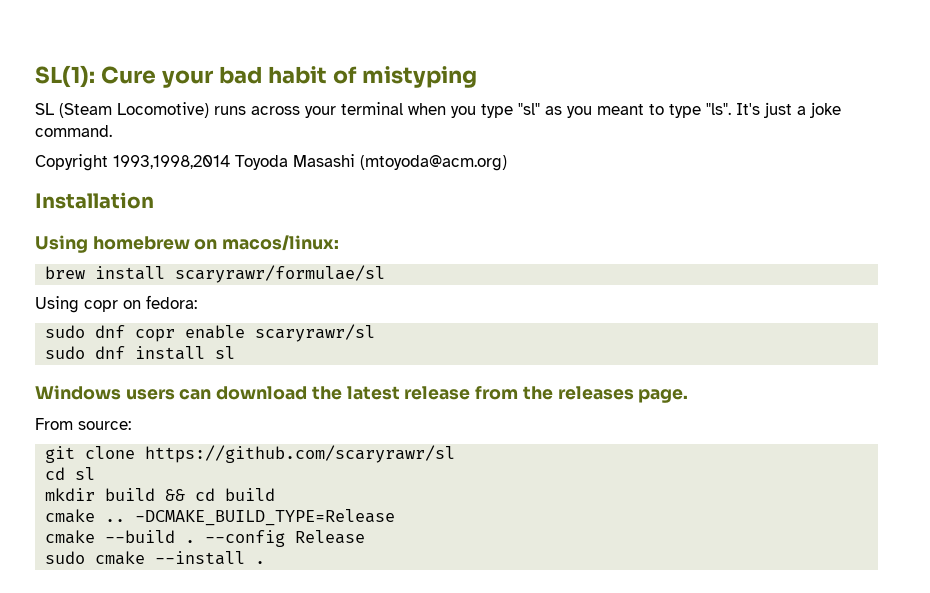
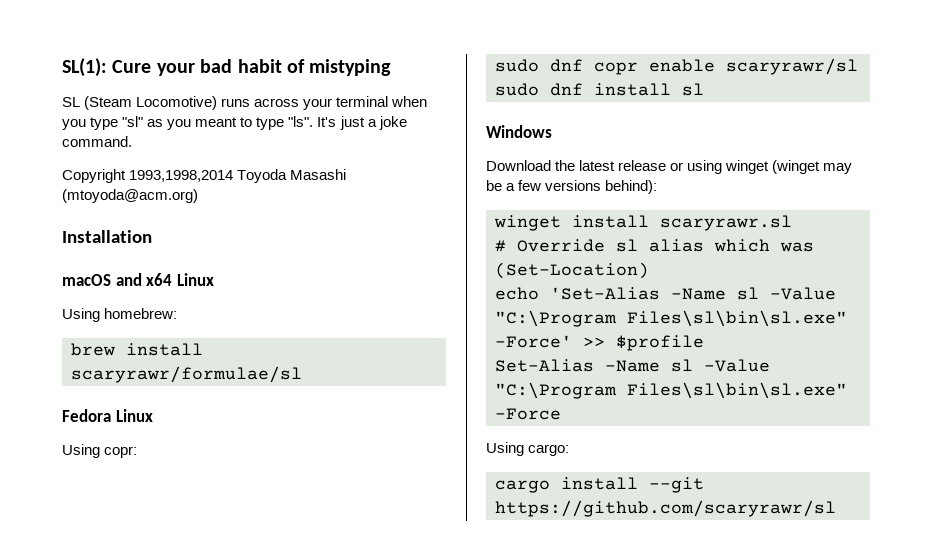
- Using homebrew on macos/linux:
+ macOS and x64 Linux
+ Using homebrew:
- Using copr on fedora:
+ Fedora Linux
+ Using copr:
- Windows users can download the latest release from the releases page.
- From source:
- git clone https://github.com/scaryrawr/sl
- cd sl
- mkdir build && cd build
- cmake .. -DCMAKE_BUILD_TYPE=Release
- cmake --build . --config Release
- sudo cmake --install .
+ Windows
+ Download the latest release or using winget (winget may be a few versions behind):
+ winget install scaryrawr.sl
+ # Override sl alias which was (Set-Location)
+ echo 'Set-Alias -Name sl -Value "C:\Program Files\sl\bin\sl.exe" -Force' >> $profile
+ Set-Alias -Name sl -Value "C:\Program Files\sl\bin\sl.exe" -Force
+ Using cargo:
+ cargo install --git https://github.com/scaryrawr/sl

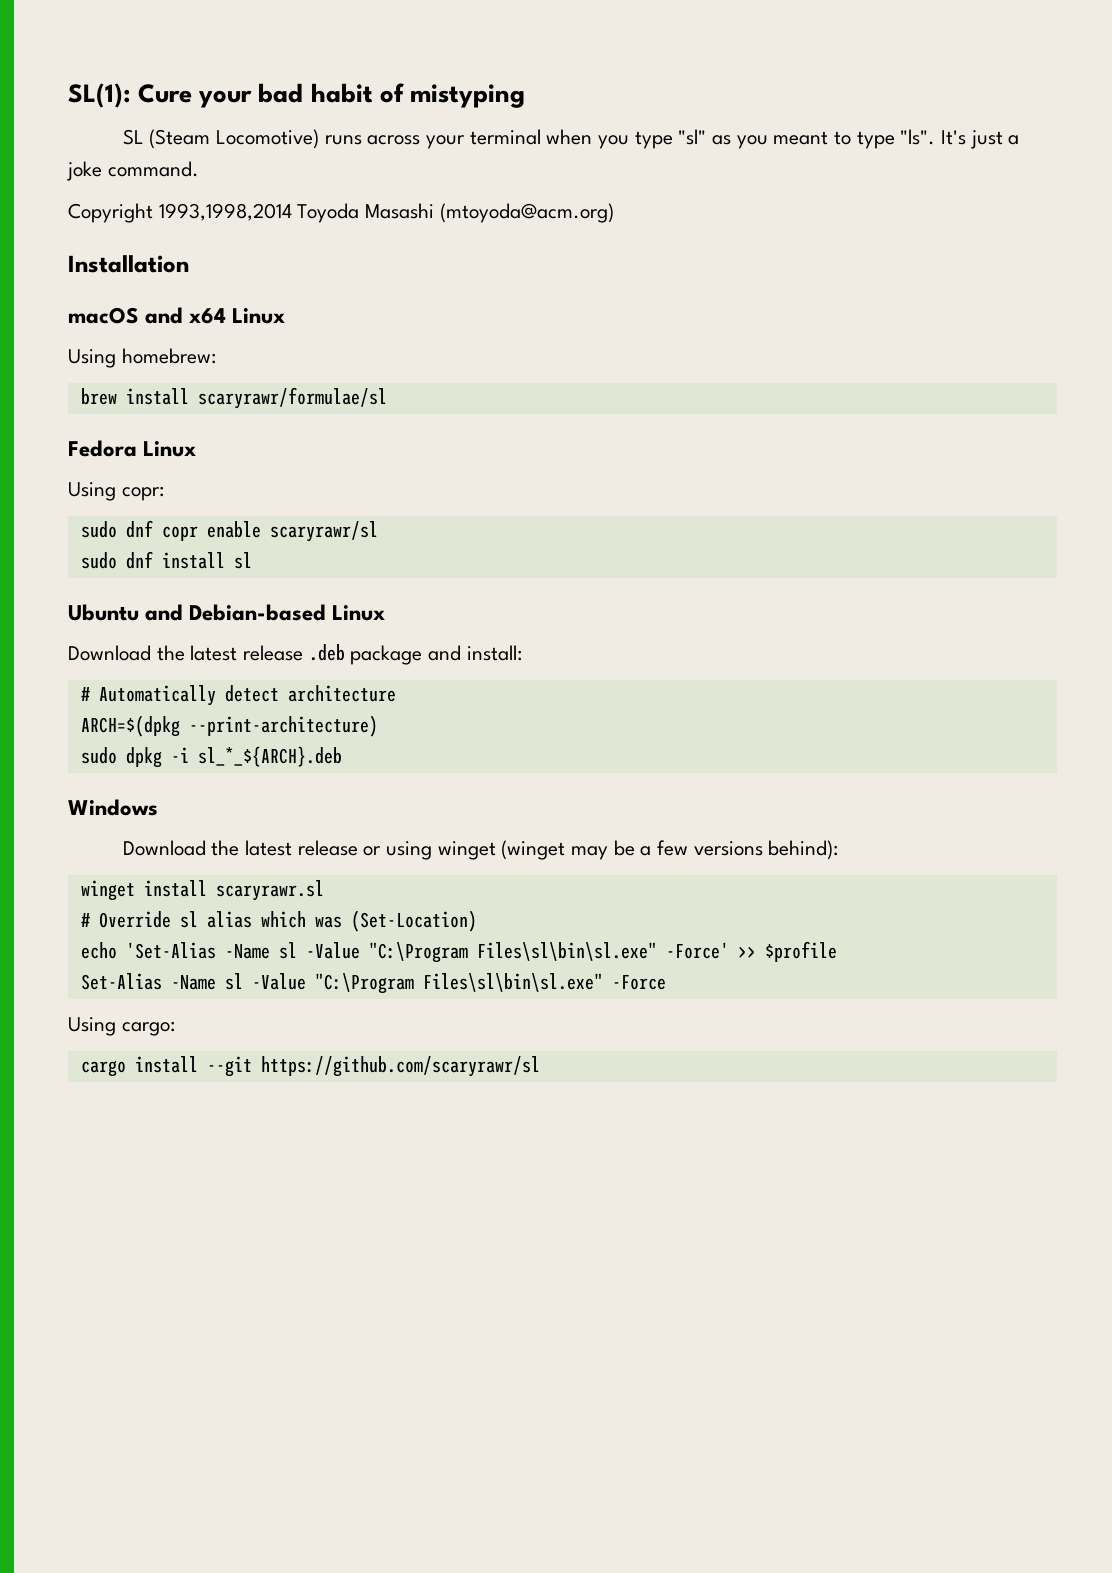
+ Ubuntu and Debian-based Linux
+ Download the latest release .deb package and install:
+ # Automatically detect architecture
+ ARCH=$(dpkg --print-architecture)
+ sudo dpkg -i sl_*_${ARCH}.deb

